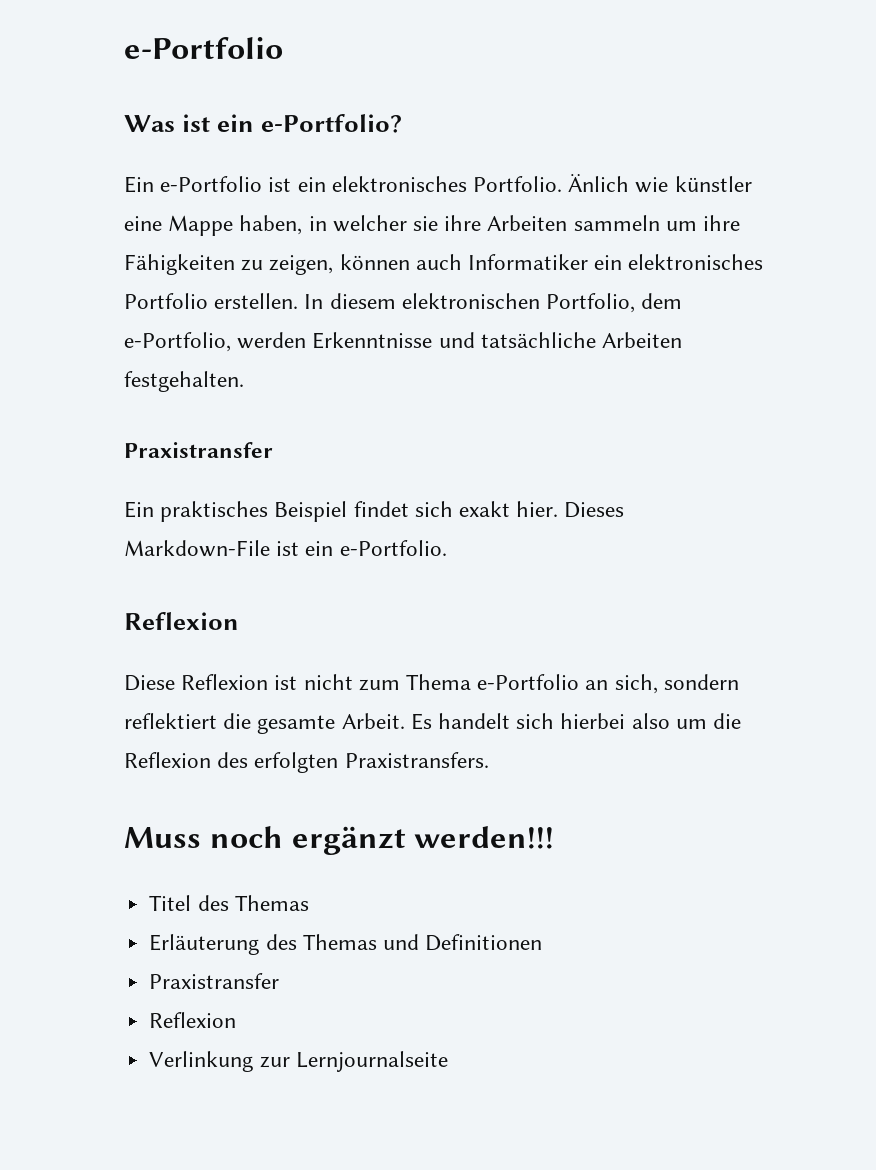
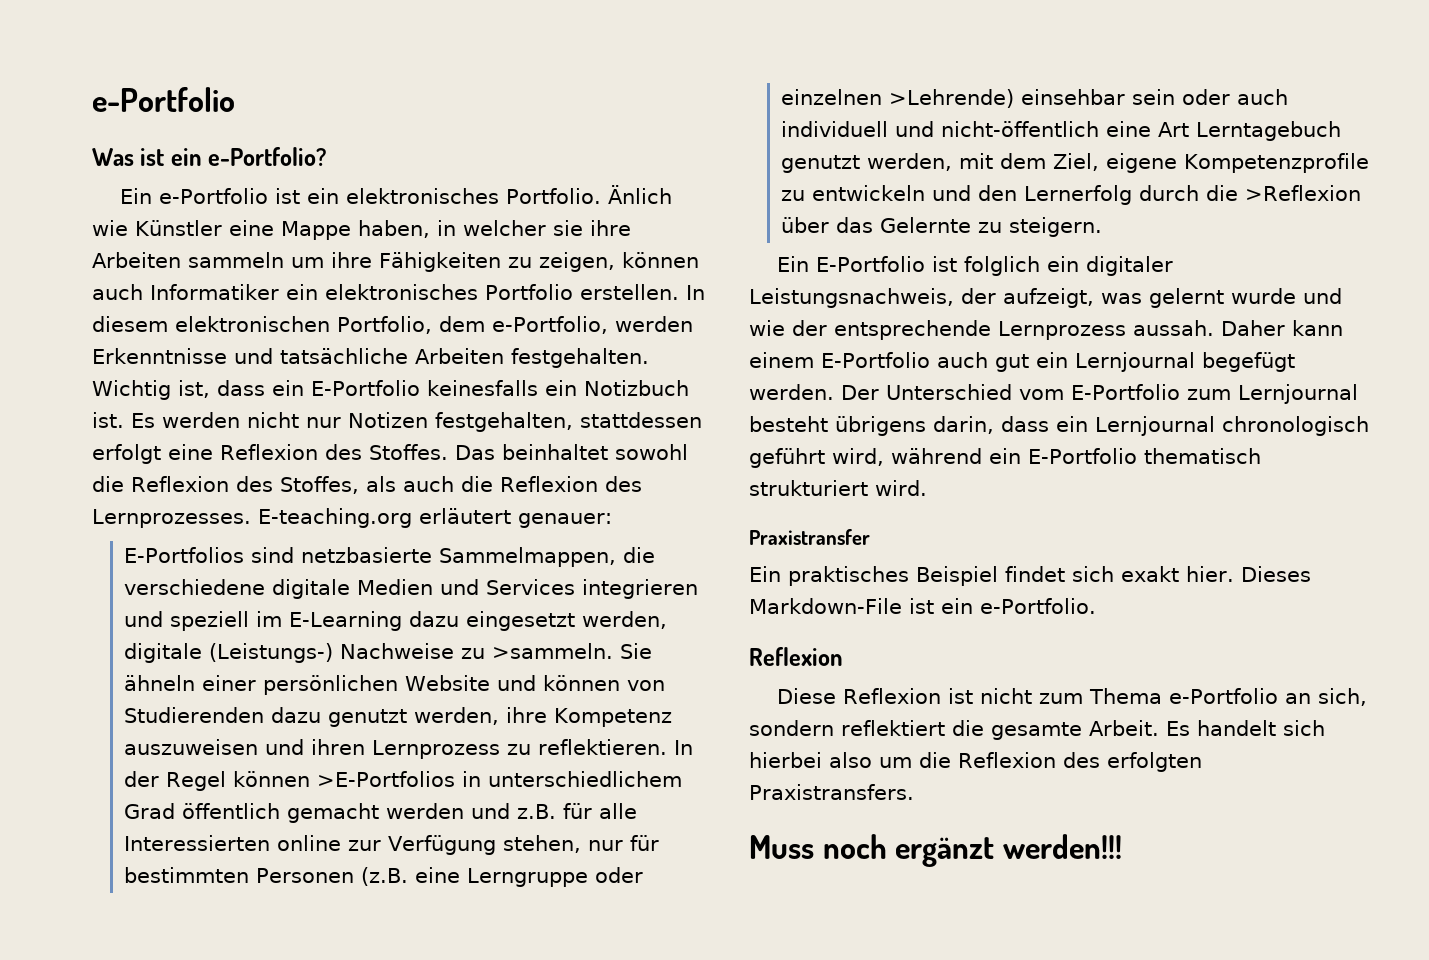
- Änlich wie künstler eine Mappe haben, in welcher sie ihre Arbeiten sammeln um ihre Fähigkeiten zu zeigen, können auch Informatiker ein elektronisches Portfolio erstellen.
+ Änlich wie Künstler eine Mappe haben, in welcher sie ihre Arbeiten sammeln um ihre Fähigkeiten zu zeigen, können auch Informatiker ein elektronisches Portfolio erstellen.
+ Wichtig ist, dass ein E-Portfolio keinesfalls ein Notizbuch ist. Es werden nicht nur Notizen festgehalten, stattdessen erfolgt eine Reflexion des Stoffes. Das beinhaltet sowohl die Reflexion des Stoffes, als auch die Reflexion des Lernprozesses. E-teaching.org erläutert genauer:
+ E-Portfolios sind netzbasierte Sammelmappen, die verschiedene digitale Medien und Services integrieren und speziell im E-Learning dazu eingesetzt werden, digitale (Leistungs-) Nachweise zu >sammeln. Sie ähneln einer persönlichen Website und können von Studierenden dazu genutzt werden, ihre Kompetenz auszuweisen und ihren Lernprozess zu reflektieren. In der Regel können >E-Portfolios in unterschiedlichem Grad öffentlich gemacht werden und z.B. für alle Interessierten online zur Verfügung stehen, nur für bestimmten Personen (z.B. eine Lerngruppe oder einzelnen >Lehrende) einsehbar sein oder auch individuell und nicht-öffentlich eine Art Lerntagebuch genutzt werden, mit dem Ziel, eigene Kompetenzprofile zu entwickeln und den Lernerfolg durch die >Reflexion über das Gelernte zu steigern.
+ Ein E-Portfolio ist folglich ein digitaler Leistungsnachweis, der aufzeigt, was gelernt wurde und wie der entsprechende Lernprozess aussah. Daher kann einem E-Portfolio auch gut ein Lernjournal begefügt werden. Der Unterschied vom E-Portfolio zum Lernjournal besteht übrigens darin, dass ein Lernjournal chronologisch geführt wird, während ein E-Portfolio thematisch strukturiert wird.
- Titel des Themas
- Erläuterung des Themas und Definitionen
- Praxistransfer
- Reflexion
- Verlinkung zur Lernjournalseite

